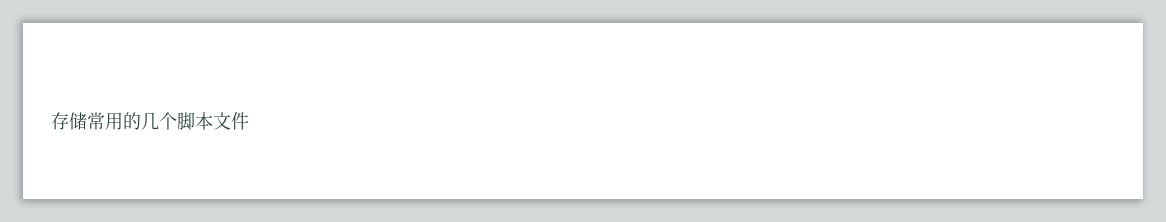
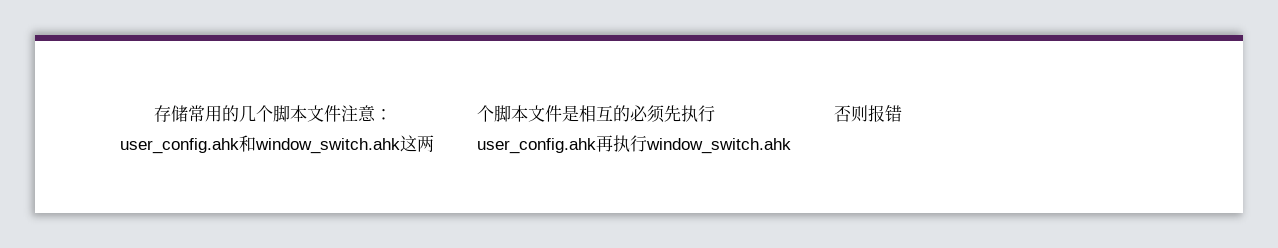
- 存储常用的几个脚本文件
+ 存储常用的几个脚本文件注意：user_config.ahk和window_switch.ahk这两个脚本文件是相互的必须先执行user_config.ahk再执行window_switch.ahk否则报错

